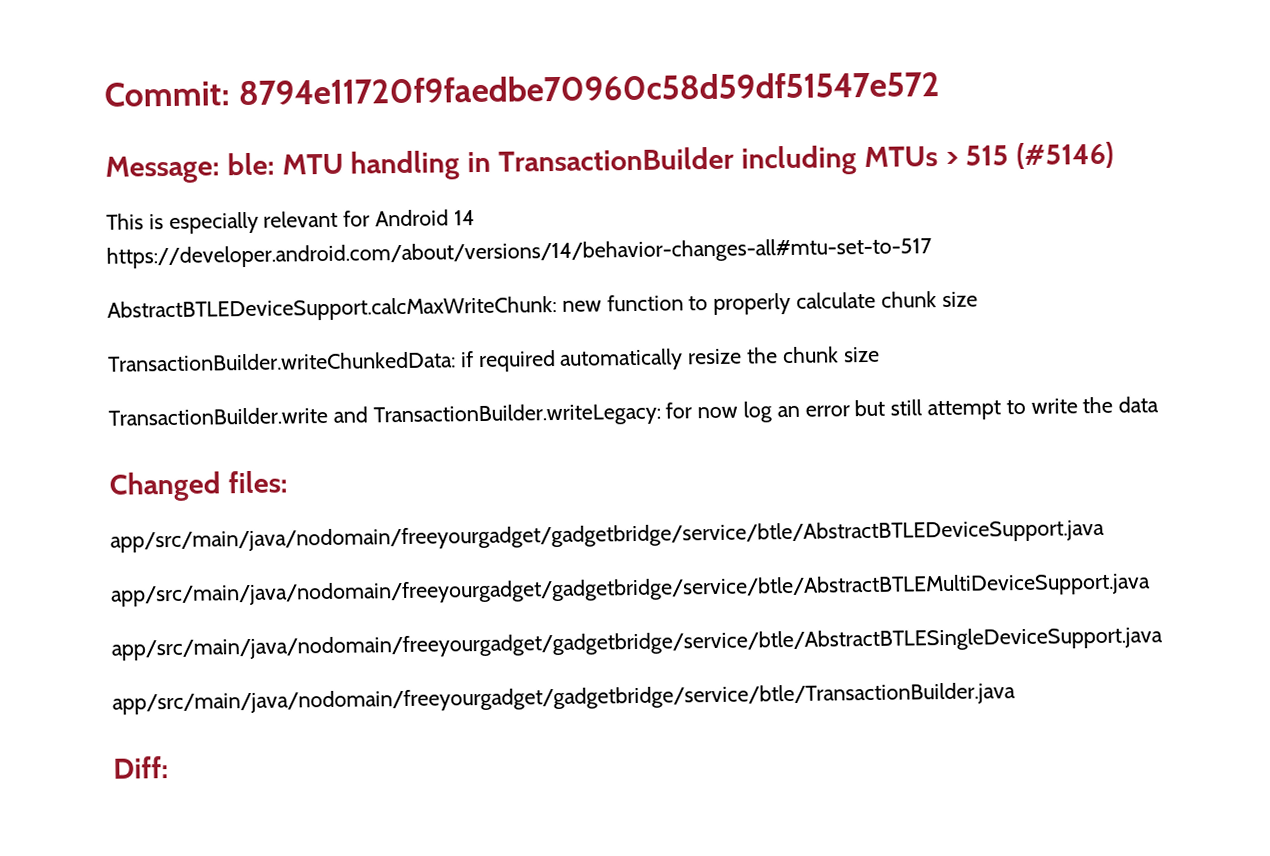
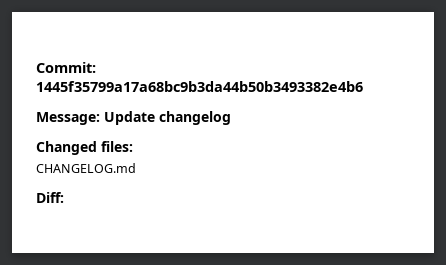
- Commit: 8794e11720f9faedbe70960c58d59df51547e572
+ Commit: 1445f35799a17a68bc9b3da44b50b3493382e4b6
- Message: ble: MTU handling in TransactionBuilder including MTUs > 515 (#5146)
- This is especially relevant for Android 14 https://developer.android.com/about/versions/14/behavior-changes-all#mtu-set-to-517
- AbstractBTLEDeviceSupport.calcMaxWriteChunk: new function to properly calculate chunk size
- TransactionBuilder.writeChunkedData: if required automatically resize the chunk size
- TransactionBuilder.write and TransactionBuilder.writeLegacy: for now log an error but still attempt to write the data
+ Message: Update changelog
  Changed files:
- app/src/main/java/nodomain/freeyourgadget/gadgetbridge/service/btle/AbstractBTLEDeviceSupport.java
- app/src/main/java/nodomain/freeyourgadget/gadgetbridge/service/btle/AbstractBTLEMultiDeviceSupport.java
- app/src/main/java/nodomain/freeyourgadget/gadgetbridge/service/btle/AbstractBTLESingleDeviceSupport.java
- app/src/main/java/nodomain/freeyourgadget/gadgetbridge/service/btle/TransactionBuilder.java
+ CHANGELOG.md

